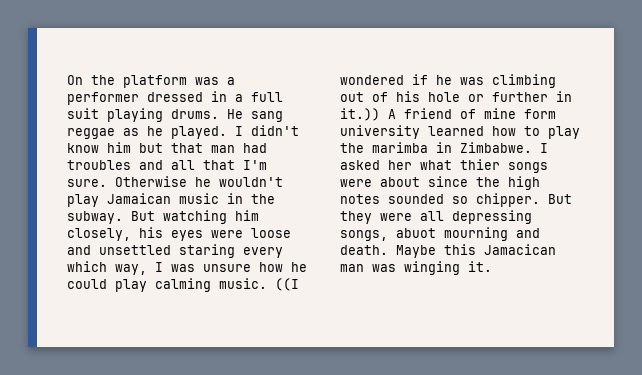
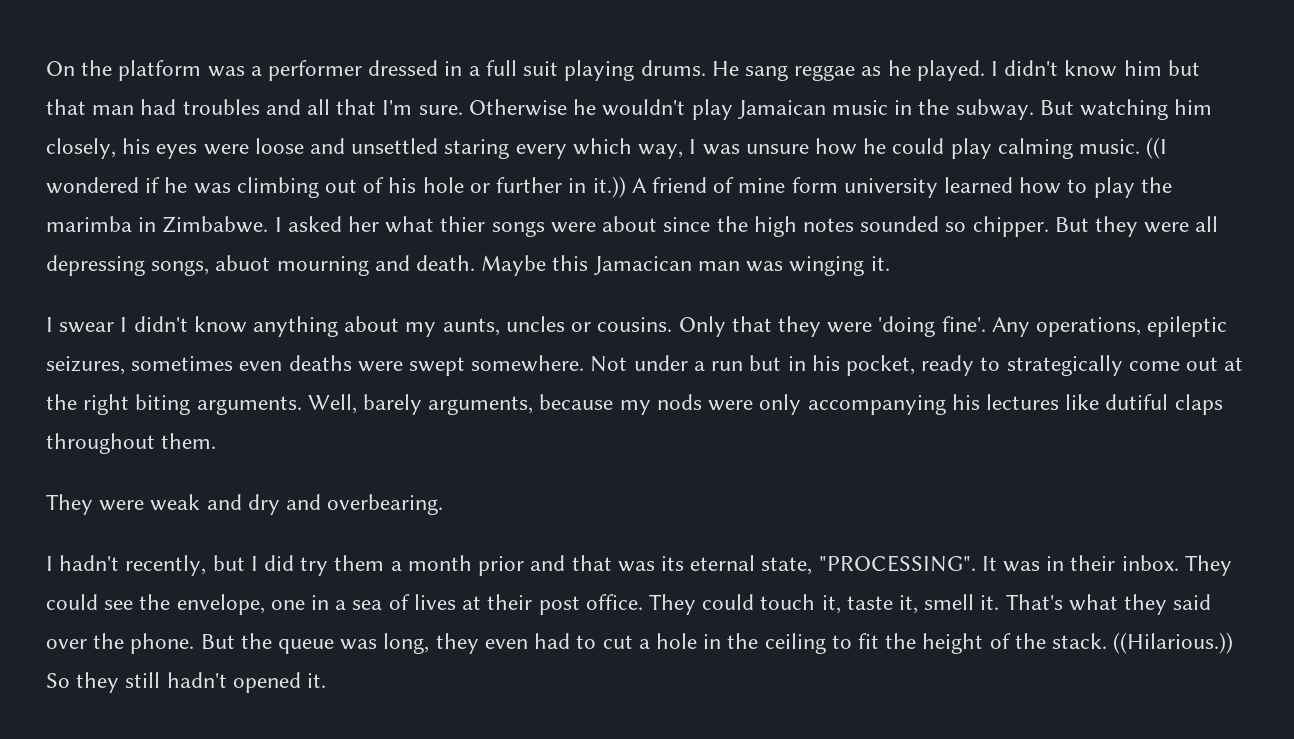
+ I swear I didn't know anything about my aunts, uncles or cousins. Only that they were 'doing fine'. Any operations, epileptic seizures, sometimes even deaths were swept somewhere. Not under a run but in his pocket, ready to strategically come out at the right biting arguments. Well, barely arguments, because my nods were only accompanying his lectures like dutiful claps throughout them.
+ They were weak and dry and overbearing.
+ I hadn't recently, but I did try them a month prior and that was its eternal state, "PROCESSING". It was in their inbox. They could see the envelope, one in a sea of lives at their post office. They could touch it, taste it, smell it. That's what they said over the phone. But the queue was long, they even had to cut a hole in the ceiling to fit the height of the stack. ((Hilarious.)) So they still hadn't opened it.

